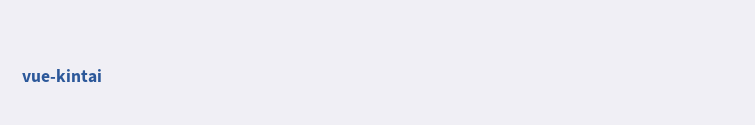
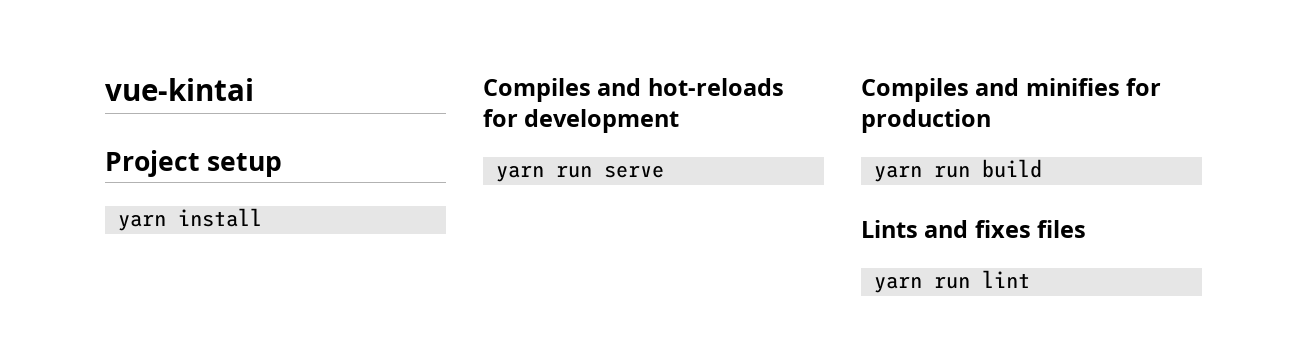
+ Project setup
+ yarn install
+ Compiles and hot-reloads for development
+ yarn run serve
+ Compiles and minifies for production
+ yarn run build
+ Lints and fixes files
+ yarn run lint

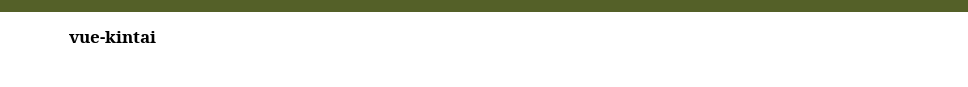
- Project setup
- yarn install
- Compiles and hot-reloads for development
- yarn run serve
- Compiles and minifies for production
- yarn run build
- Lints and fixes files
- yarn run lint

